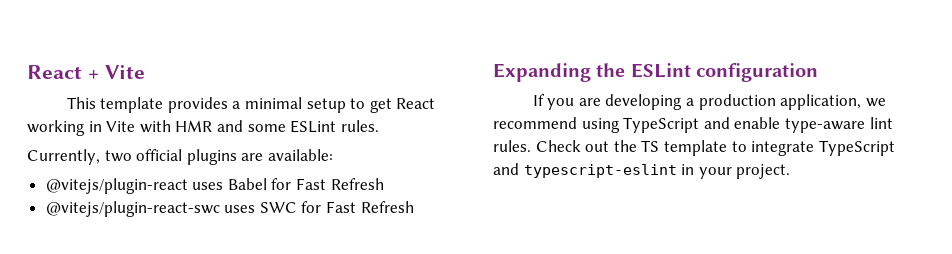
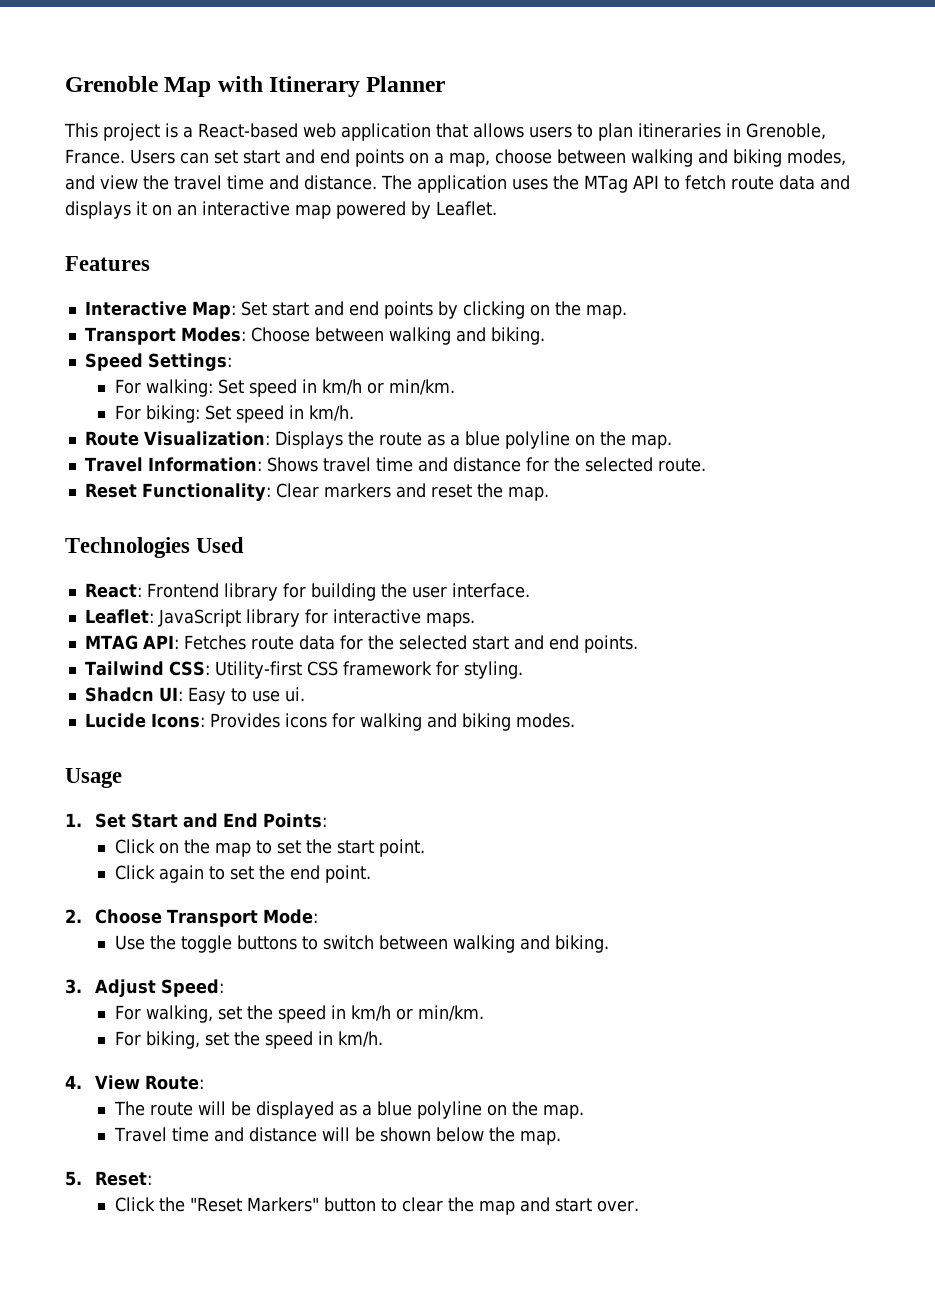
- React + Vite
- This template provides a minimal setup to get React working in Vite with HMR and some ESLint rules.
- Currently, two official plugins are available:
- @vitejs/plugin-react uses Babel for Fast Refresh
- @vitejs/plugin-react-swc uses SWC for Fast Refresh
- Expanding the ESLint configuration
- If you are developing a production application, we recommend using TypeScript and enable type-aware lint rules. Check out the TS template to integrate TypeScript and typescript-eslint in your project.
+ Grenoble Map with Itinerary Planner
+ This project is a React-based web application that allows users to plan itineraries in Grenoble, France. Users can set start and end points on a map, choose between walking and biking modes, and view the travel time and distance. The application uses the MTag API to fetch route data and displays it on an interactive map powered by Leaflet.
+ Features
+ Interactive Map: Set start and end points by clicking on the map.
+ Transport Modes: Choose between walking and biking.
+ Speed Settings:
+ For walking: Set speed in km/h or min/km.
+ For biking: Set speed in km/h.
+ Route Visualization: Displays the route as a blue polyline on the map.
+ Travel Information: Shows travel time and distance for the selected route.
+ Reset Functionality: Clear markers and reset the map.
+ Technologies Used
+ React: Frontend library for building the user interface.
+ Leaflet: JavaScript library for interactive maps.
+ MTAG API: Fetches route data for the selected start and end points.
+ Tailwind CSS: Utility-first CSS framework for styling.
+ Shadcn UI: Easy to use ui.
+ Lucide Icons: Provides icons for walking and biking modes.
+ Usage
+ 1. Set Start and End Points:
+ Click on the map to set the start point.
+ Click again to set the end point.
+ 2. Choose Transport Mode:
+ Use the toggle buttons to switch between walking and biking.
+ 3. Adjust Speed:
+ For walking, set the speed in km/h or min/km.
+ For biking, set the speed in km/h.
+ 4. View Route:
+ The route will be displayed as a blue polyline on the map.
+ Travel time and distance will be shown below the map.
+ 5. Reset:
+ Click the "Reset Markers" button to clear the map and start over.

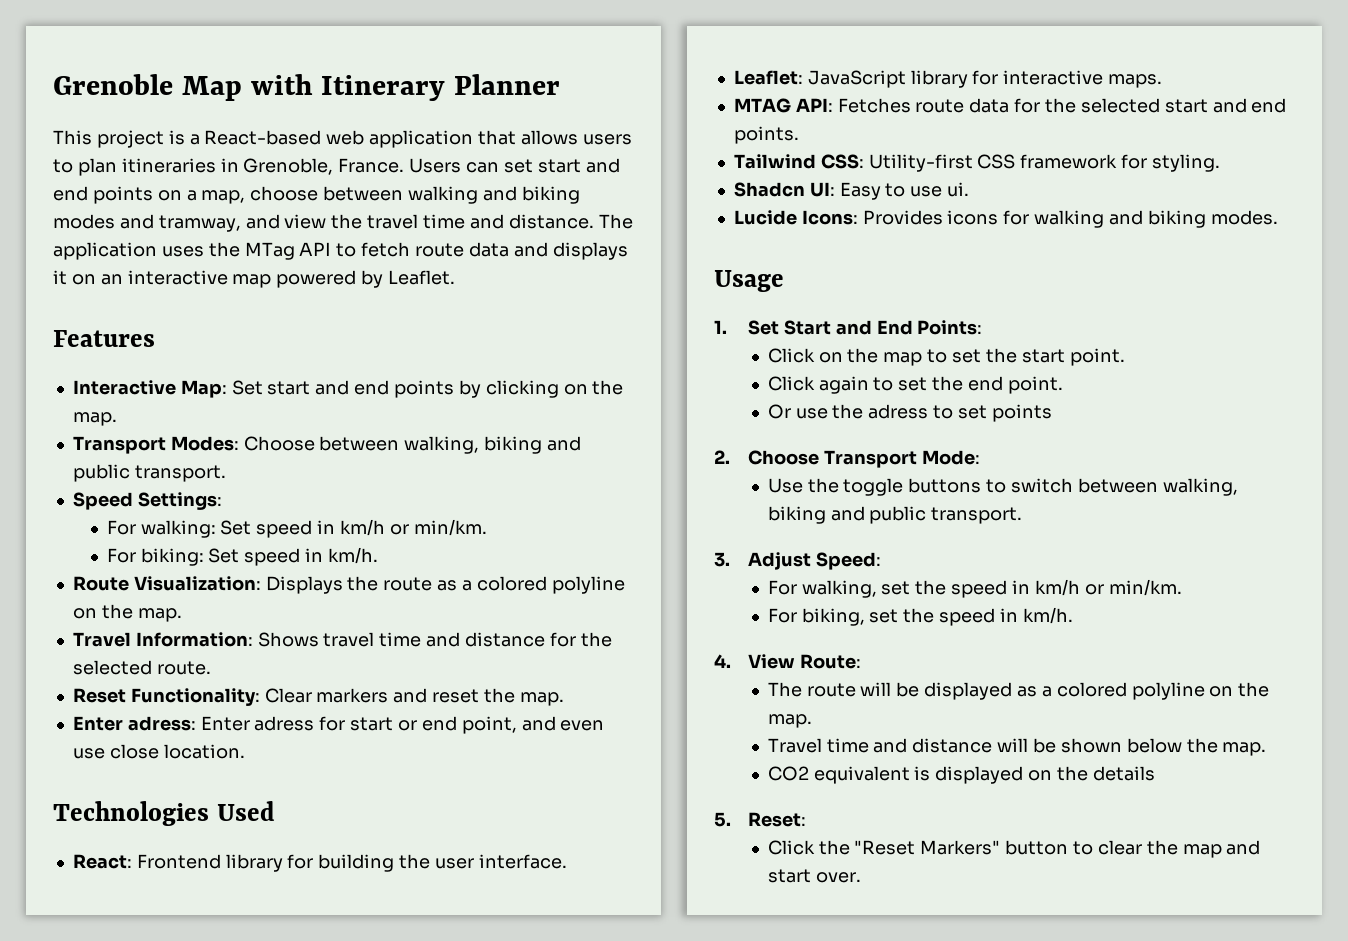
- Users can set start and end points on a map, choose between walking and biking modes, and view the travel time and distance.
+ Users can set start and end points on a map, choose between walking and biking modes and tramway, and view the travel time and distance.
- Transport Modes: Choose between walking and biking.
+ Transport Modes: Choose between walking, biking and public transport.
- Route Visualization: Displays the route as a blue polyline on the map.
+ Route Visualization: Displays the route as a colored polyline on the map.
+ Enter adress: Enter adress for start or end point, and even use close location.
+ Or use the adress to set points
- Use the toggle buttons to switch between walking and biking.
+ Use the toggle buttons to switch between walking, biking and public transport.
- The route will be displayed as a blue polyline on the map.
+ The route will be displayed as a colored polyline on the map.
+ CO2 equivalent is displayed on the details

